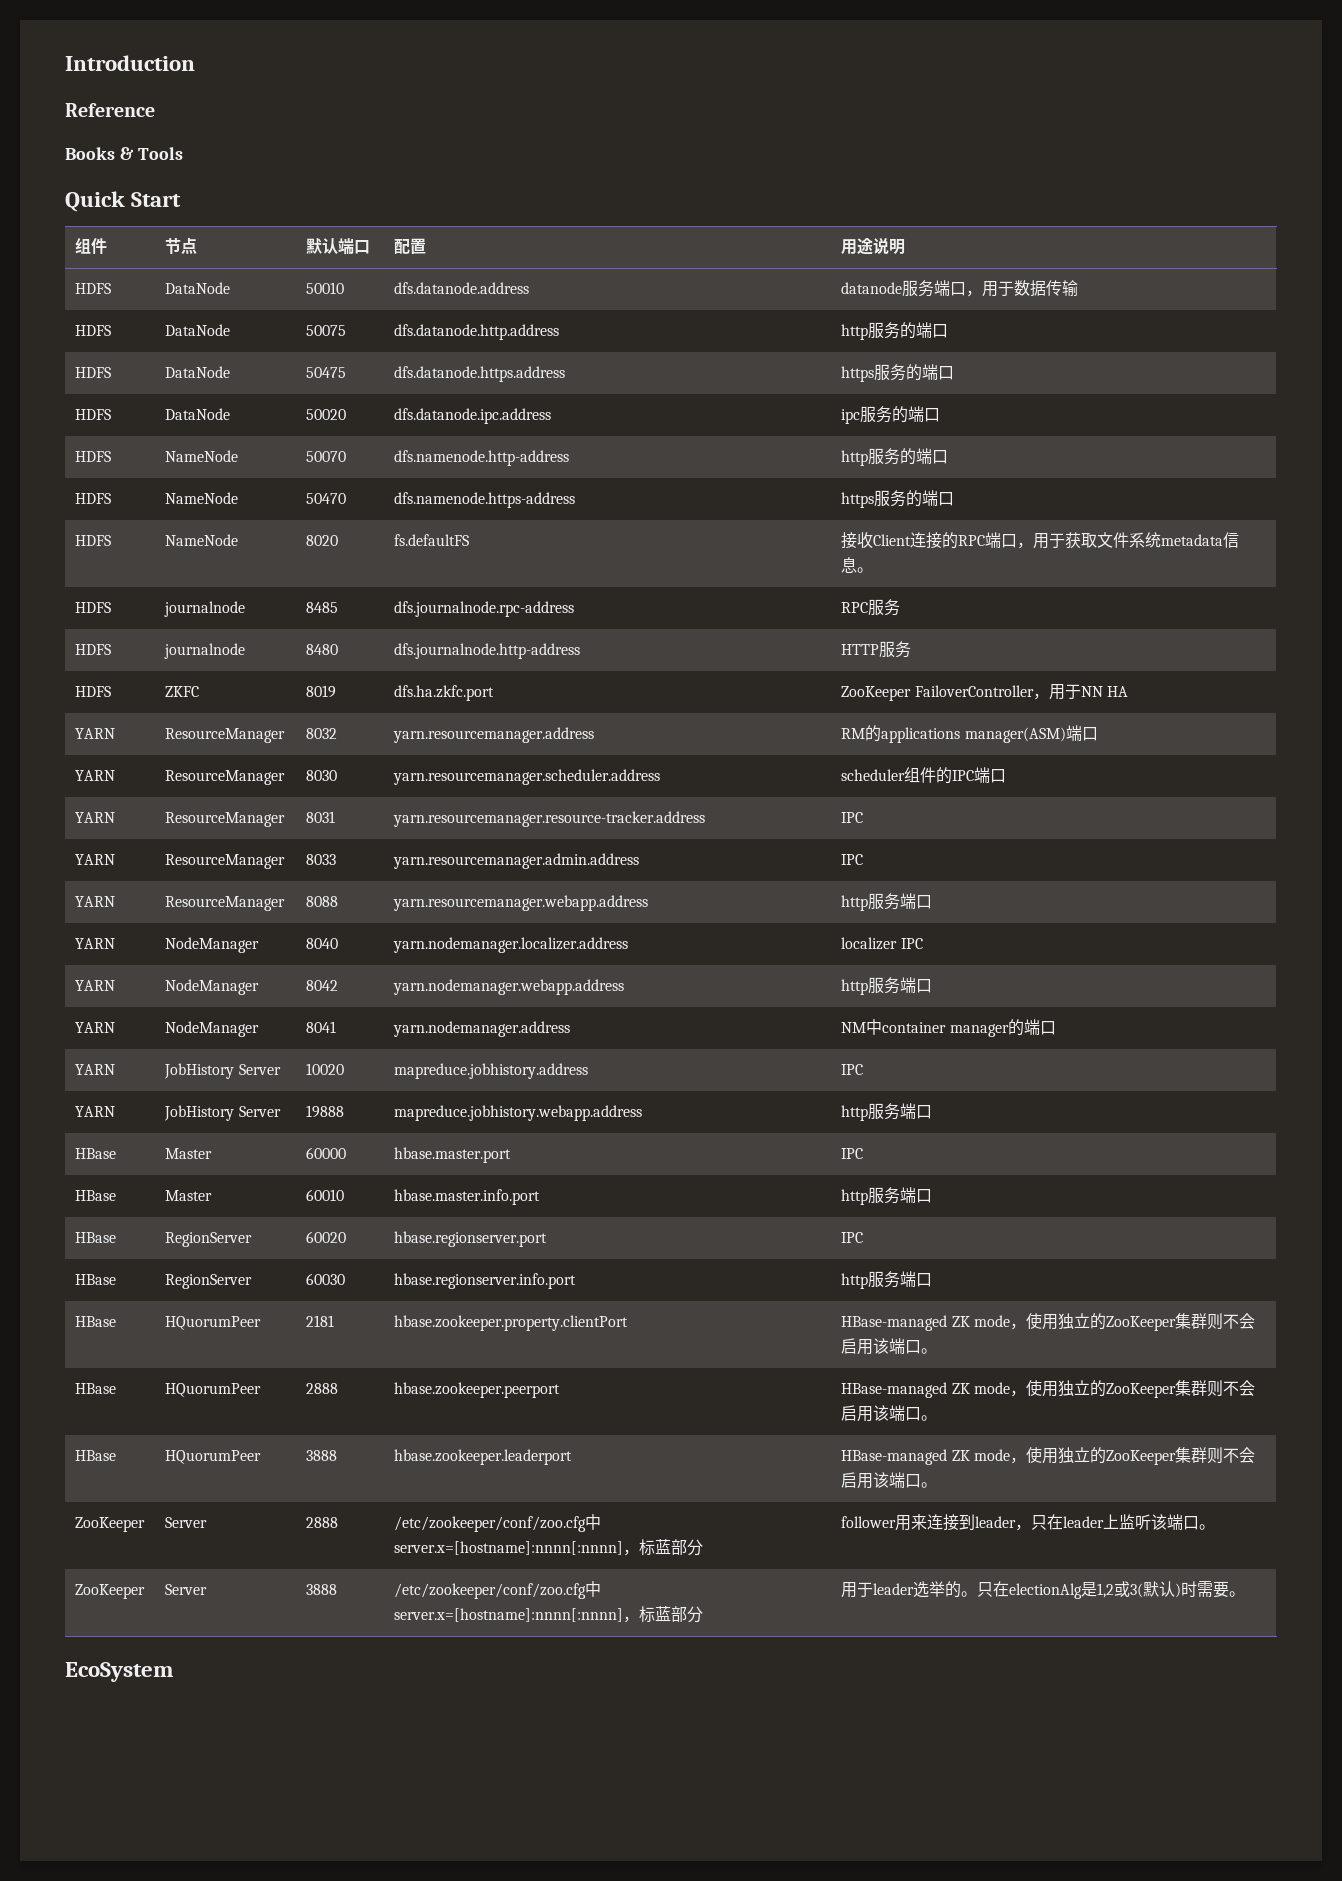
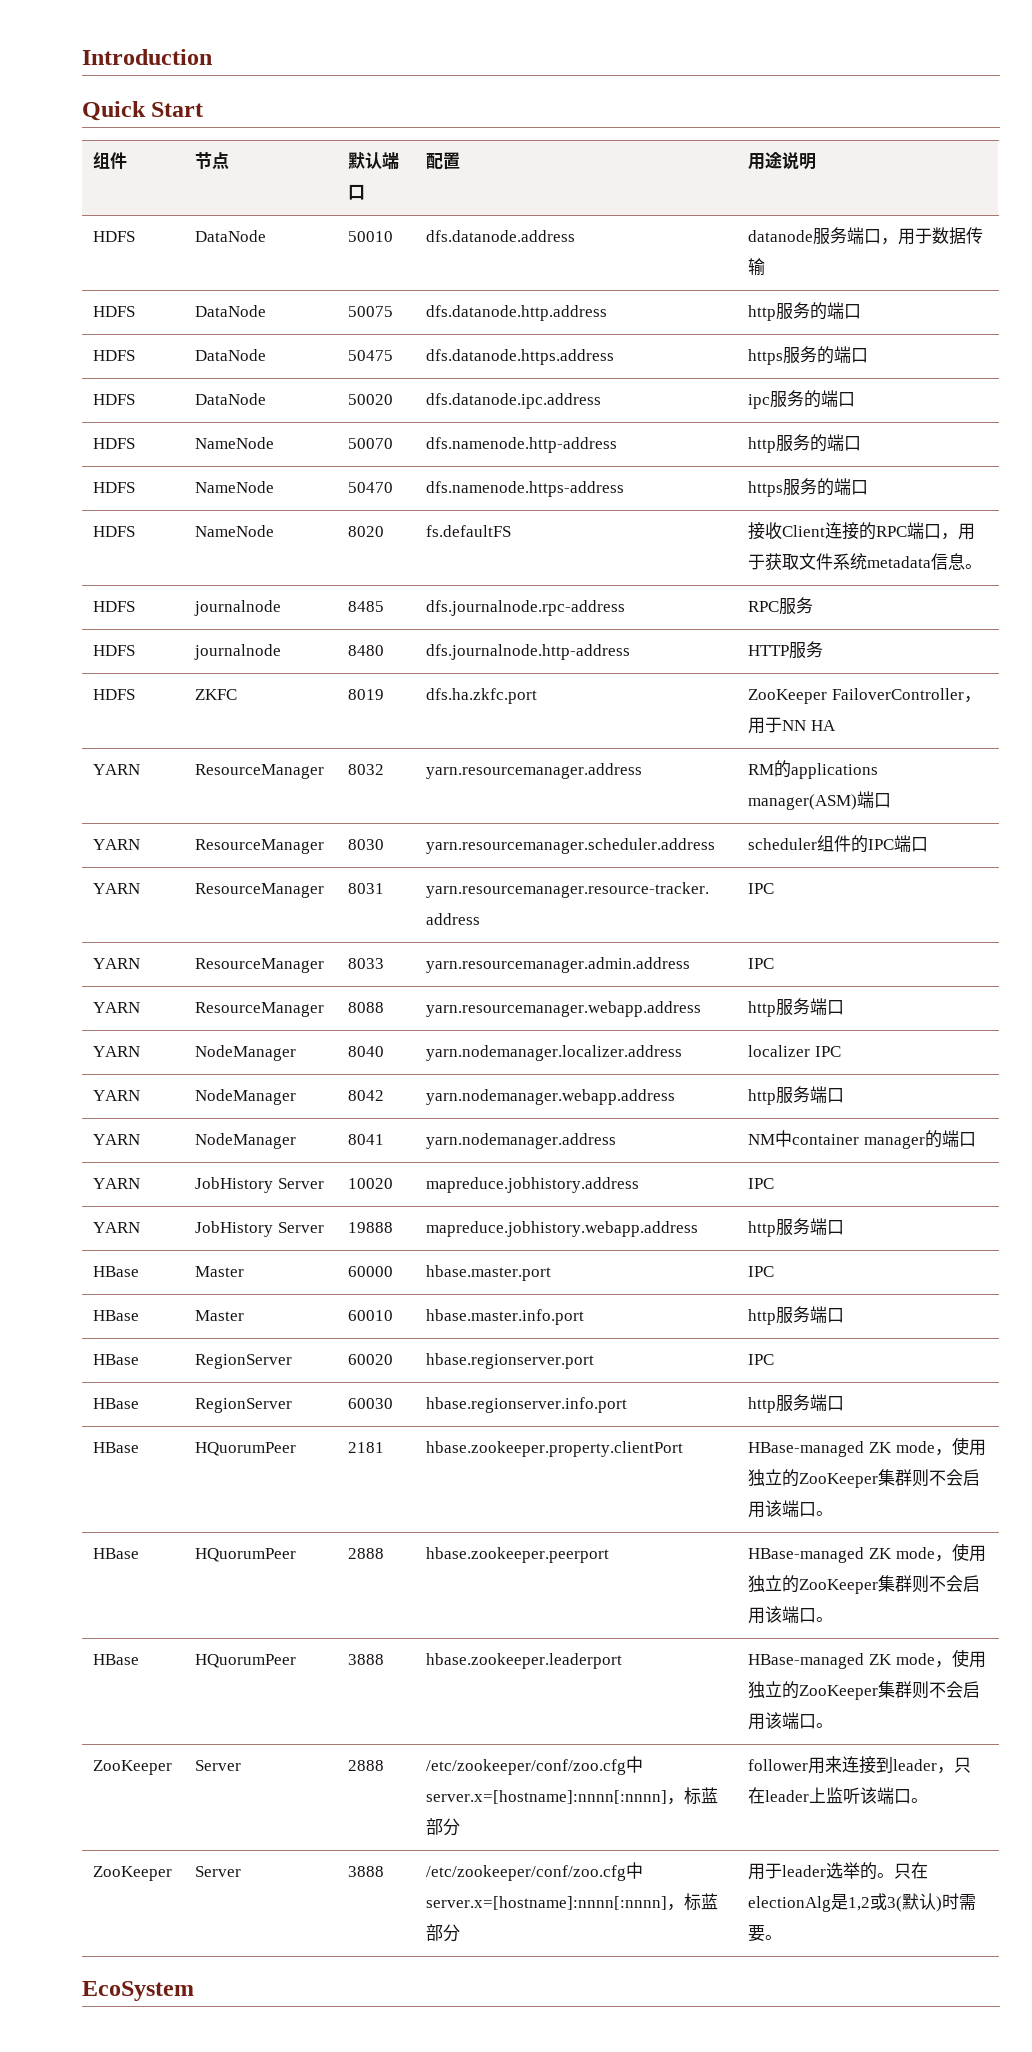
- Reference
- Books & Tools

